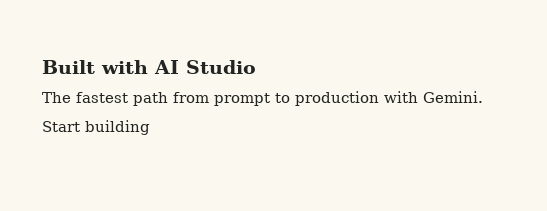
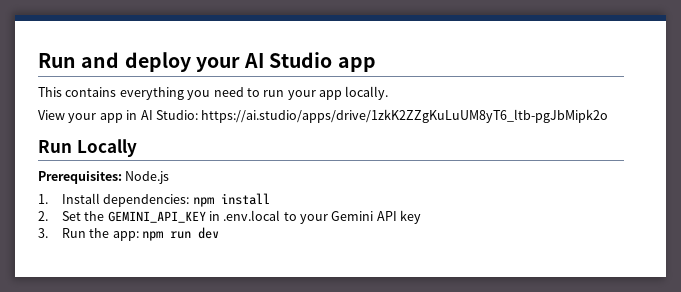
- Built with AI Studio
- The fastest path from prompt to production with Gemini.
- Start building
+ Run and deploy your AI Studio app
+ This contains everything you need to run your app locally.
+ View your app in AI Studio: https://ai.studio/apps/drive/1zkK2ZZgKuLuUM8yT6_ltb-pgJbMipk2o
+ Run Locally
+ Prerequisites: Node.js
+ 1. Install dependencies: npm install
+ 2. Set the GEMINI_API_KEY in .env.local to your Gemini API key
+ 3. Run the app: npm run dev

